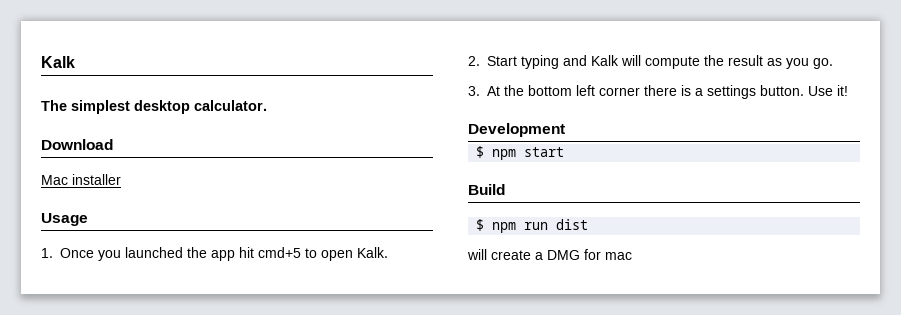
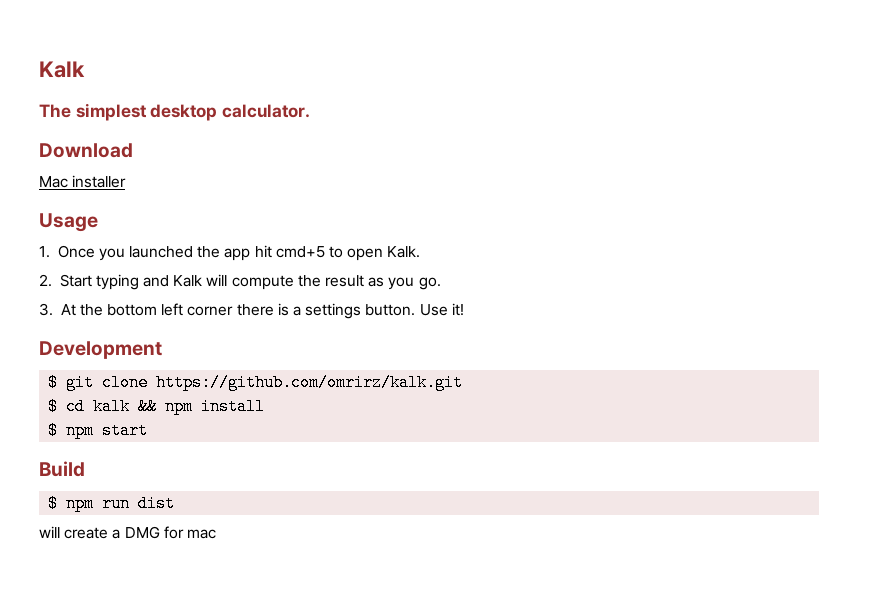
+ $ git clone https://github.com/omrirz/kalk.git
+ $ cd kalk && npm install

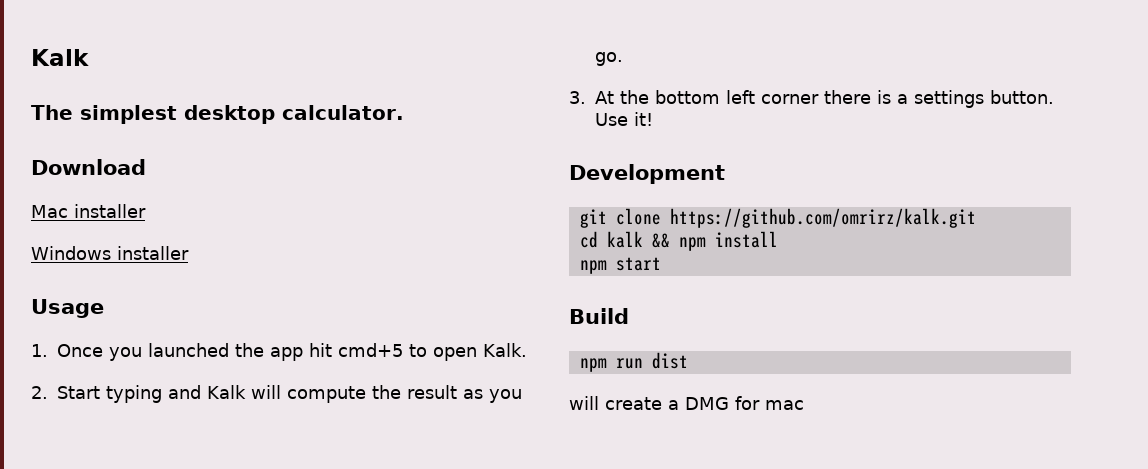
+ Windows installer
- $ git clone https://github.com/omrirz/kalk.git
+ git clone https://github.com/omrirz/kalk.git
- $ cd kalk && npm install
+ cd kalk && npm install
- $ npm start
+ npm start
- $ npm run dist
+ npm run dist

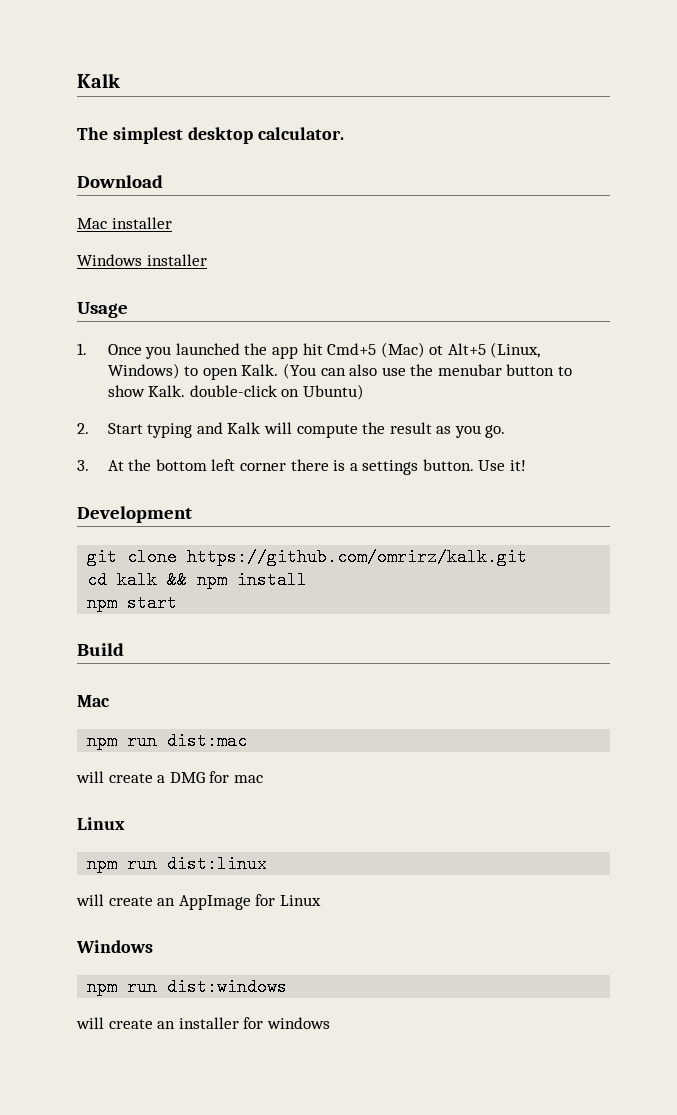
- 1. Once you launched the app hit cmd+5 to open Kalk.
+ 1. Once you launched the app hit Cmd+5 (Mac) ot Alt+5 (Linux, Windows) to open Kalk. (You can also use the menubar button to show Kalk. double-click on Ubuntu)
  Build
- npm run dist
+ Mac
+ npm run dist:mac
  will create a DMG for mac
+ Linux
+ npm run dist:linux
+ will create an AppImage for Linux
+ Windows
+ npm run dist:windows
+ will create an installer for windows

